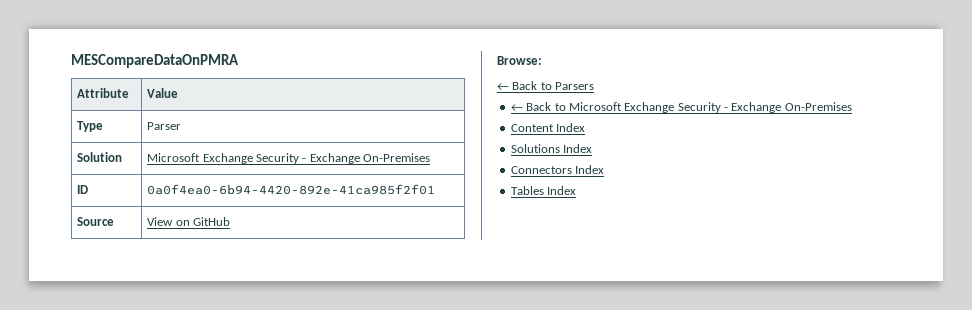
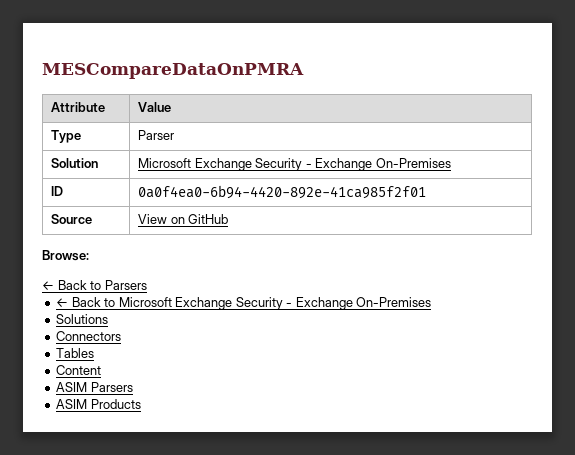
- Content Index
- Solutions Index
+ Solutions
- Connectors Index
+ Connectors
- Tables Index
+ Tables
+ Content
+ ASIM Parsers
+ ASIM Products

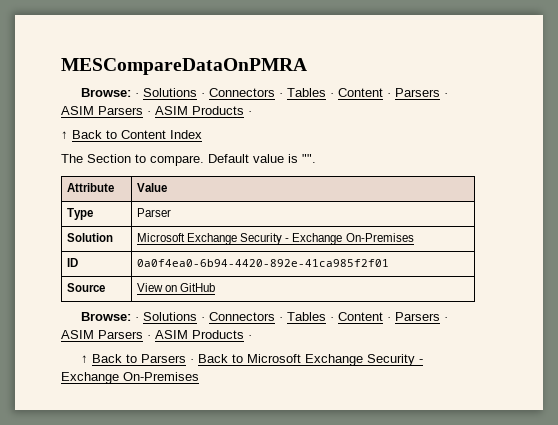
  MESCompareDataOnPMRA
+ Browse: · Solutions · Connectors · Tables · Content · Parsers · ASIM Parsers · ASIM Products ·
+ ↑ Back to Content Index
+ The Section to compare. Default value is "".
  Source | View on GitHub
- Browse:
- ← Back to Parsers
- ← Back to Microsoft Exchange Security - Exchange On-Premises
+ Browse: · Solutions · Connectors · Tables · Content · Parsers · ASIM Parsers · ASIM Products ·
+ ↑ Back to Parsers · Back to Microsoft Exchange Security - Exchange On-Premises
- Solutions
- Connectors
- Tables
- Content
- ASIM Parsers
- ASIM Products

